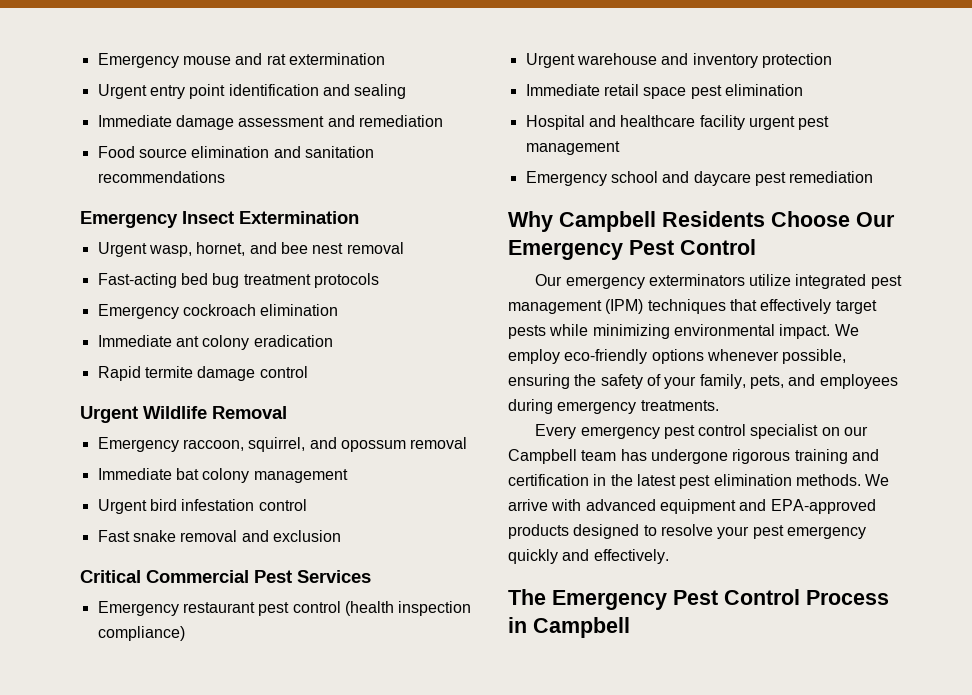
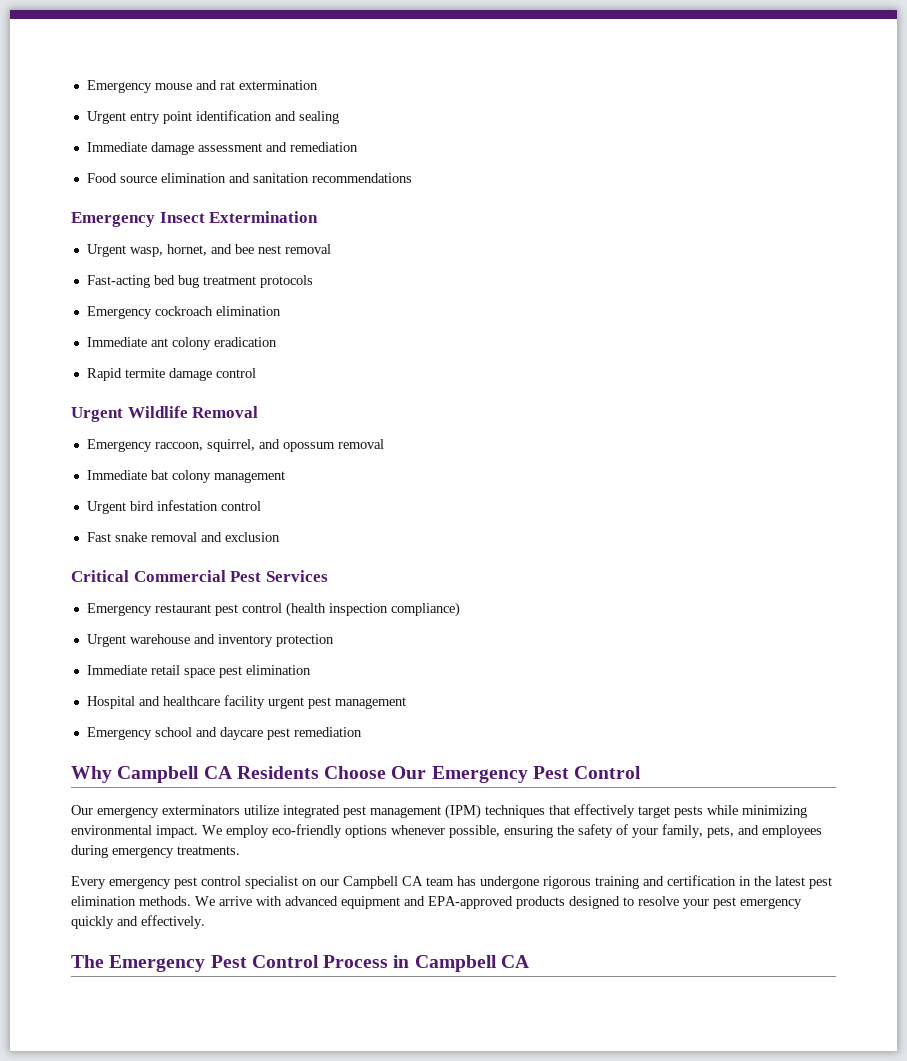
- Why Campbell Residents Choose Our Emergency Pest Control
+ Why Campbell CA Residents Choose Our Emergency Pest Control
- Every emergency pest control specialist on our Campbell team has undergone rigorous training and certification in the latest pest elimination methods.
+ Every emergency pest control specialist on our Campbell CA team has undergone rigorous training and certification in the latest pest elimination methods.
- The Emergency Pest Control Process in Campbell
+ The Emergency Pest Control Process in Campbell CA

